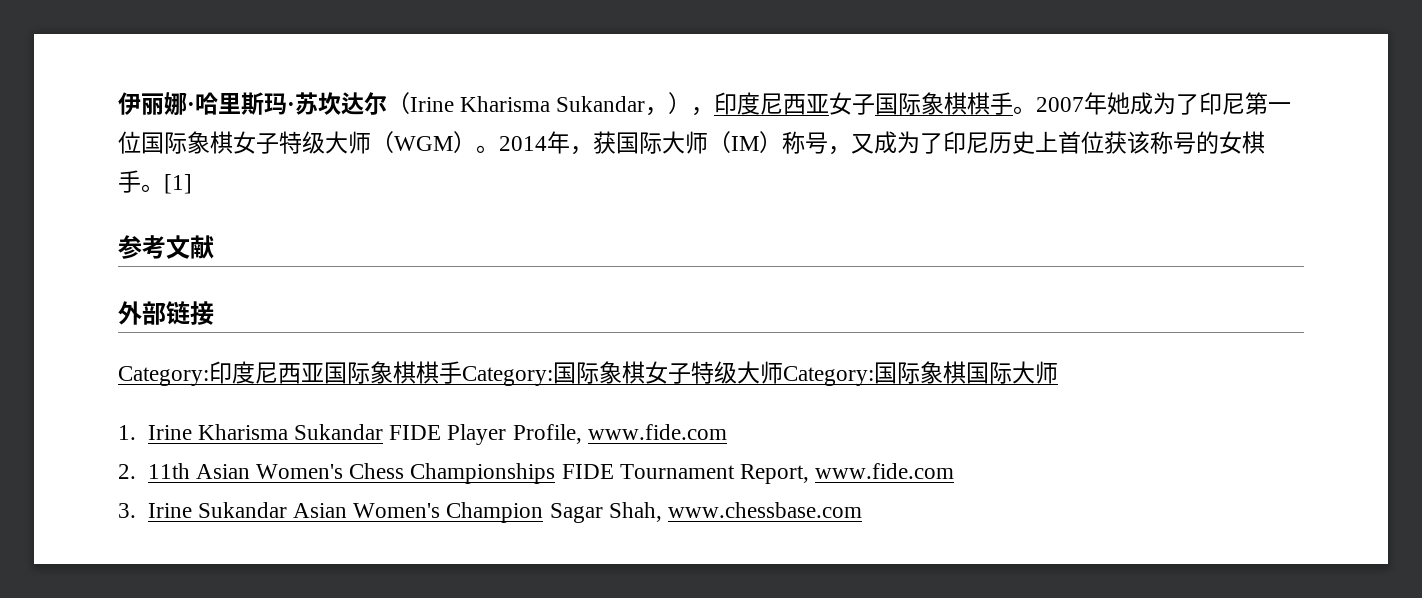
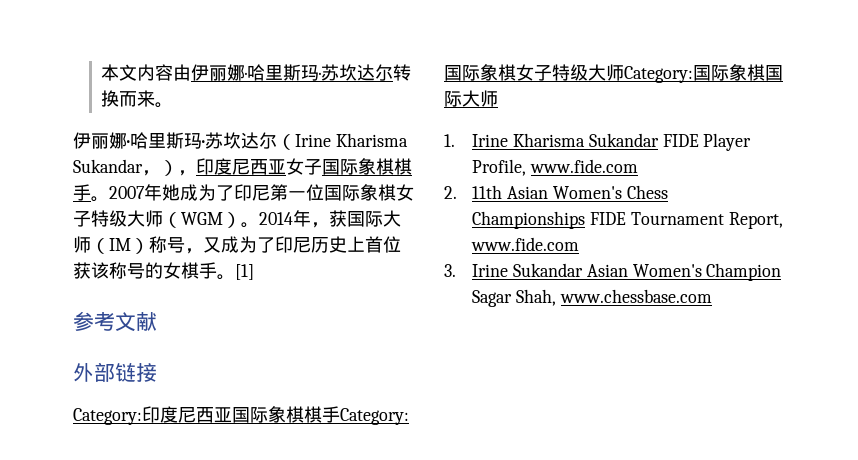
+ 本文内容由伊丽娜·哈里斯玛·苏坎达尔转换而来。

